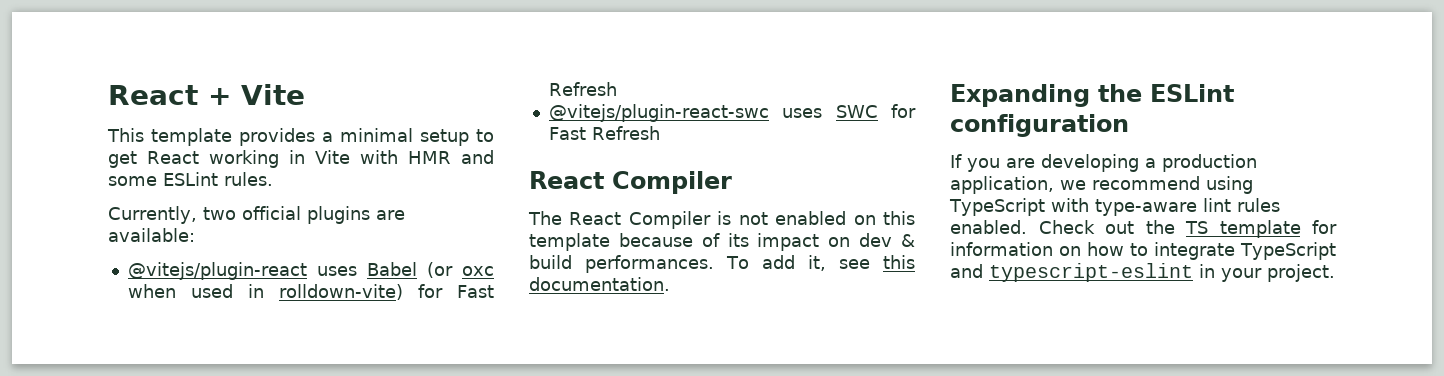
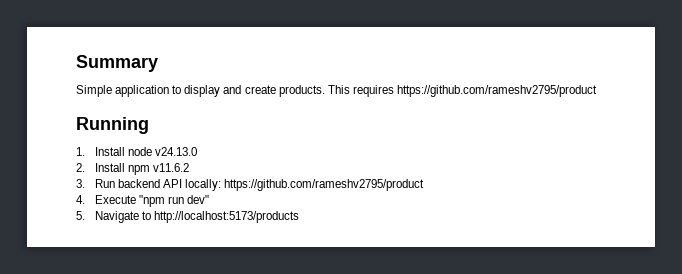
- React + Vite
- This template provides a minimal setup to get React working in Vite with HMR and some ESLint rules.
- Currently, two official plugins are available:
- @vitejs/plugin-react uses Babel (or oxc when used in rolldown-vite) for Fast Refresh
- @vitejs/plugin-react-swc uses SWC for Fast Refresh
- React Compiler
- The React Compiler is not enabled on this template because of its impact on dev & build performances. To add it, see this documentation.
- Expanding the ESLint configuration
- If you are developing a production application, we recommend using TypeScript with type-aware lint rules enabled. Check out the TS template for information on how to integrate TypeScript and typescript-eslint in your project.
+ Summary
+ Simple application to display and create products. This requires https://github.com/rameshv2795/product
+ Running
+ 1. Install node v24.13.0
+ 2. Install npm v11.6.2
+ 3. Run backend API locally: https://github.com/rameshv2795/product
+ 4. Execute "npm run dev"
+ 5. Navigate to http://localhost:5173/products

